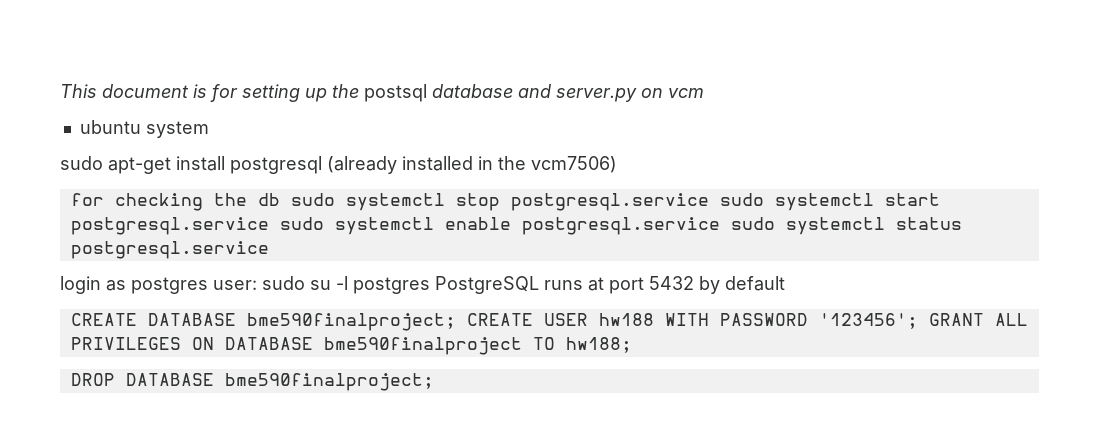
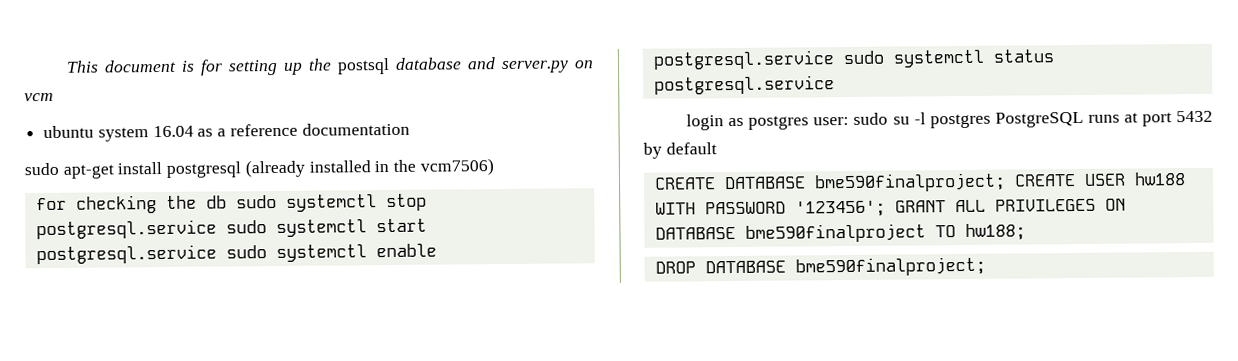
- ubuntu system
+ ubuntu system 16.04 as a reference documentation

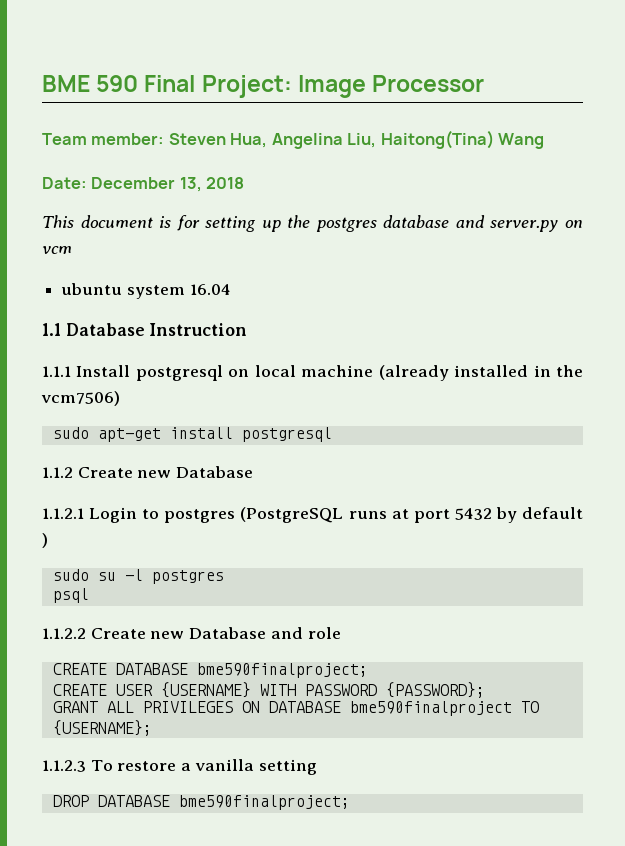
+ BME 590 Final Project: Image Processor
+ Team member: Steven Hua, Angelina Liu, Haitong(Tina) Wang
+ Date: December 13, 2018
- This document is for setting up the postsql database and server.py on vcm
+ This document is for setting up the postgres database and server.py on vcm
- ubuntu system 16.04 as a reference documentation
- sudo apt-get install postgresql (already installed in the vcm7506)
+ ubuntu system 16.04
+ 1.1 Database Instruction
+ 1.1.1 Install postgresql on local machine (already installed in the vcm7506)
- for checking the db sudo systemctl stop postgresql.service sudo systemctl start postgresql.service sudo systemctl enable postgresql.service sudo systemctl status postgresql.service
- login as postgres user: sudo su -l postgres PostgreSQL runs at port 5432 by default
+ sudo apt-get install postgresql
+ 1.1.2 Create new Database
+ 1.1.2.1 Login to postgres (PostgreSQL runs at port 5432 by default )
+ sudo su -l postgres
+ psql
+ 1.1.2.2 Create new Database and role
- CREATE DATABASE bme590finalproject; CREATE USER hw188 WITH PASSWORD '123456'; GRANT ALL PRIVILEGES ON DATABASE bme590finalproject TO hw188;
+ CREATE DATABASE bme590finalproject;
+ CREATE USER {USERNAME} WITH PASSWORD {PASSWORD};
+ GRANT ALL PRIVILEGES ON DATABASE bme590finalproject TO {USERNAME};
+ 1.1.2.3 To restore a vanilla setting

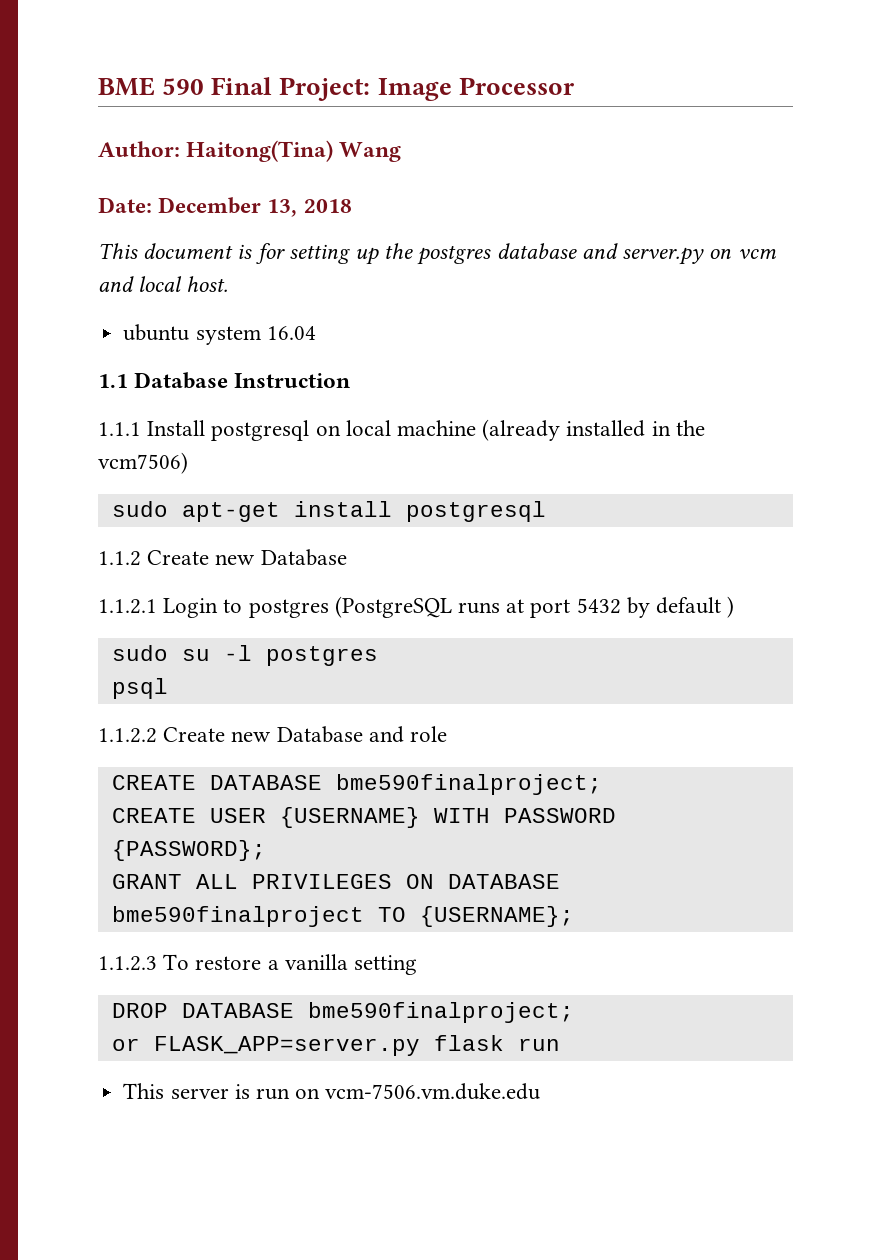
- Team member: Steven Hua, Angelina Liu, Haitong(Tina) Wang
+ Author: Haitong(Tina) Wang
- This document is for setting up the postgres database and server.py on vcm
+ This document is for setting up the postgres database and server.py on vcm and local host.
+ or FLASK_APP=server.py flask run
+ This server is run on vcm-7506.vm.duke.edu

